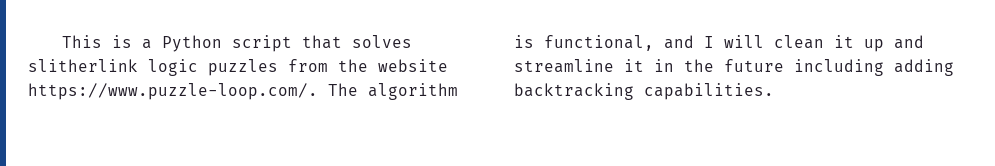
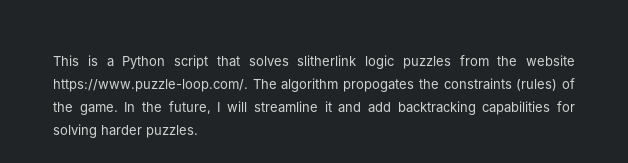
- This is a Python script that solves slitherlink logic puzzles from the website https://www.puzzle-loop.com/. The algorithm is functional, and I will clean it up and streamline it in the future including adding backtracking capabilities.
+ This is a Python script that solves slitherlink logic puzzles from the website https://www.puzzle-loop.com/. The algorithm propogates the constraints (rules) of the game. In the future, I will streamline it and add backtracking capabilities for solving harder puzzles.

